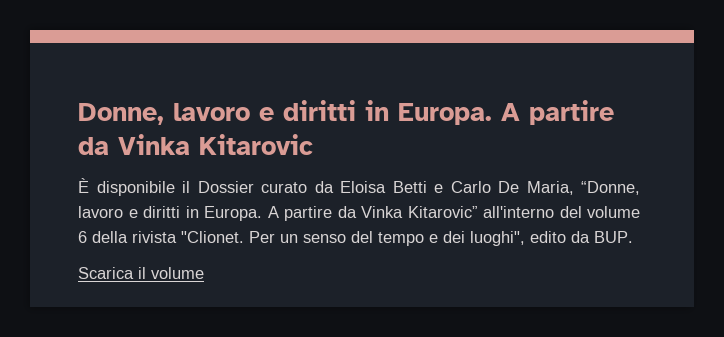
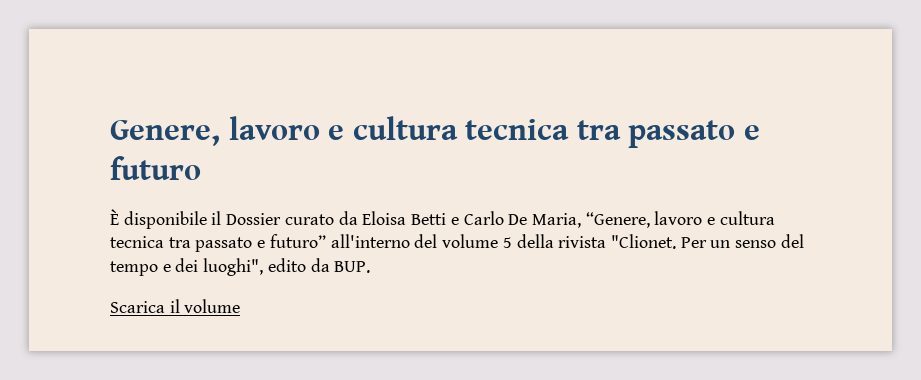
- Donne, lavoro e diritti in Europa. A partire da Vinka Kitarovic
+ Genere, lavoro e cultura tecnica tra passato e futuro
- È disponibile il Dossier curato da Eloisa Betti e Carlo De Maria, “Donne, lavoro e diritti in Europa. A partire da Vinka Kitarovic” all'interno del volume 6 della rivista "Clionet.
+ È disponibile il Dossier curato da Eloisa Betti e Carlo De Maria, “Genere, lavoro e cultura tecnica tra passato e futuro” all'interno del volume 5 della rivista "Clionet.

